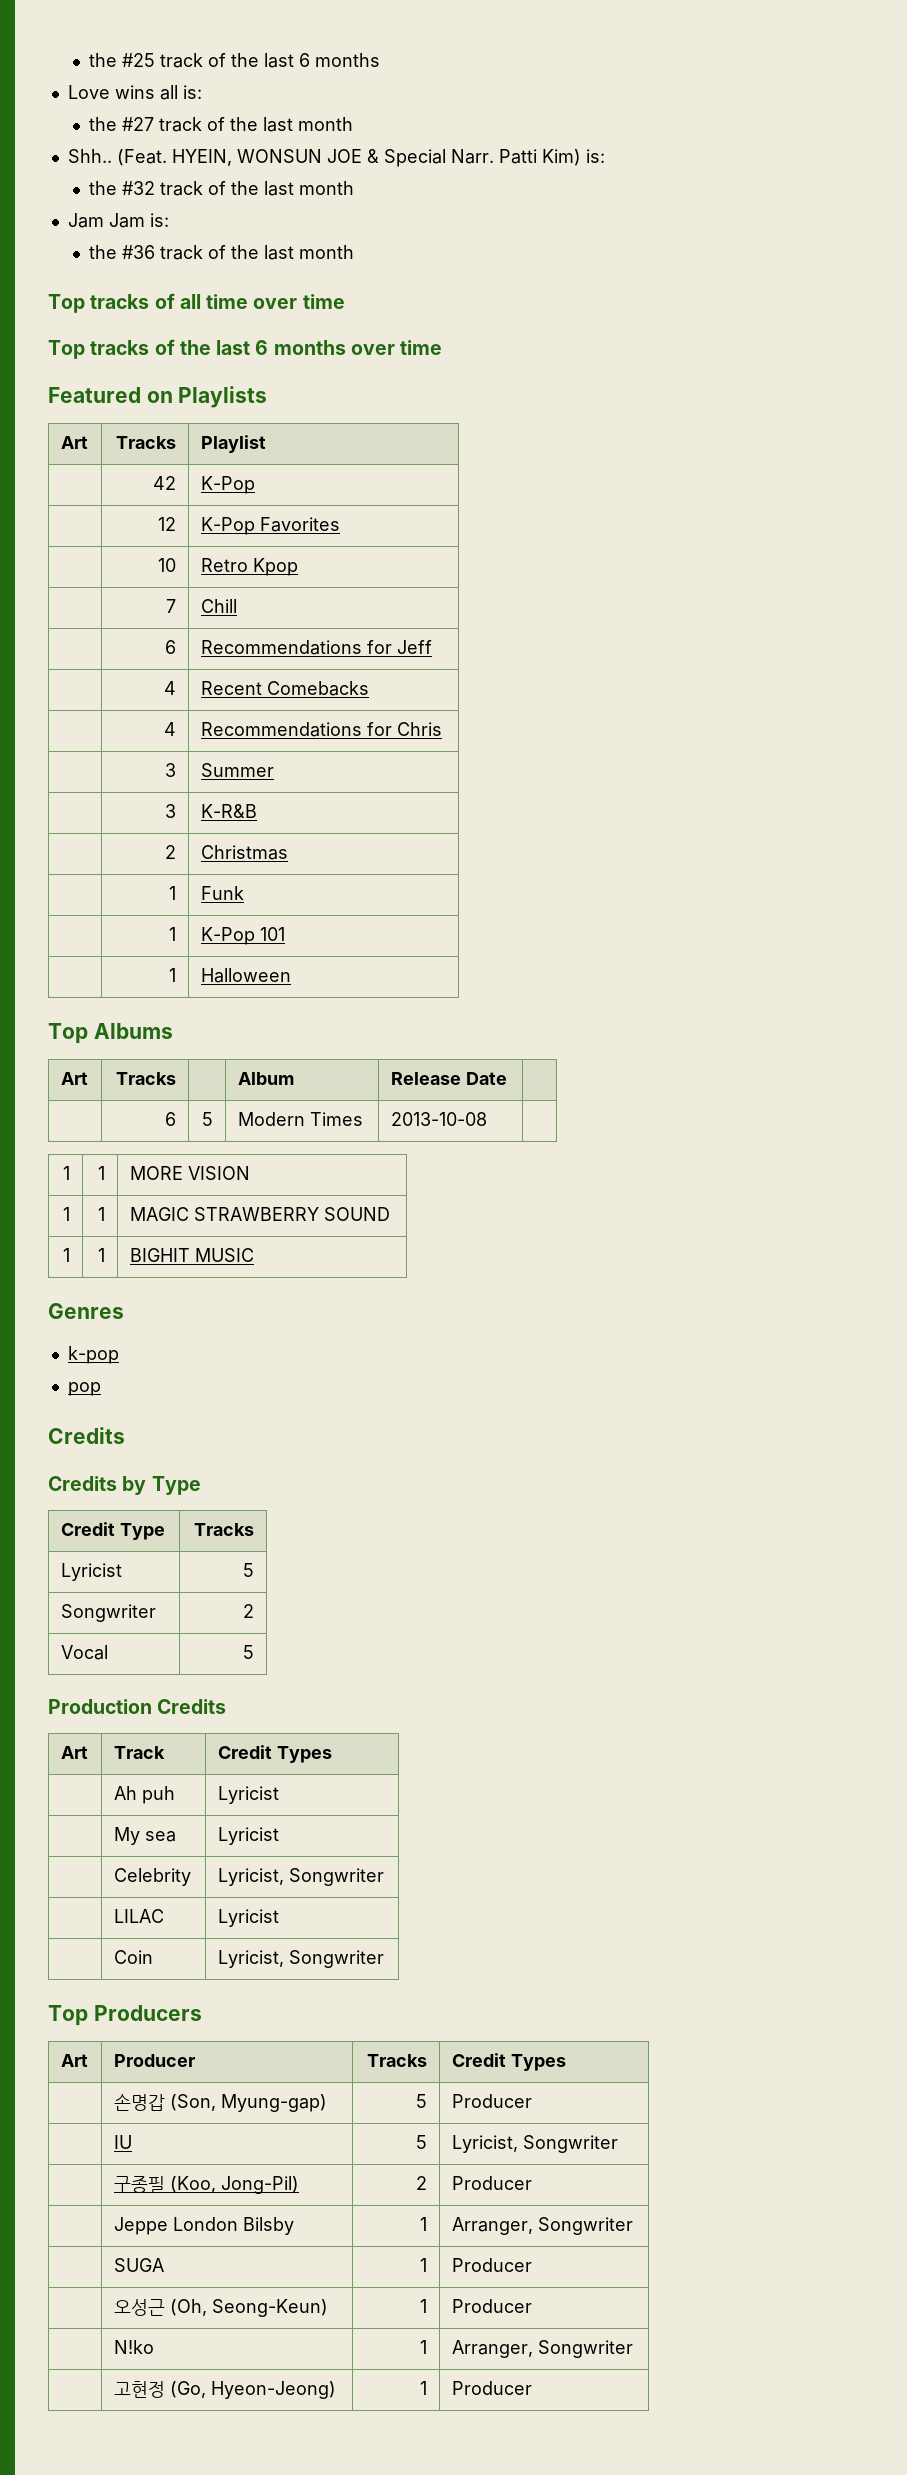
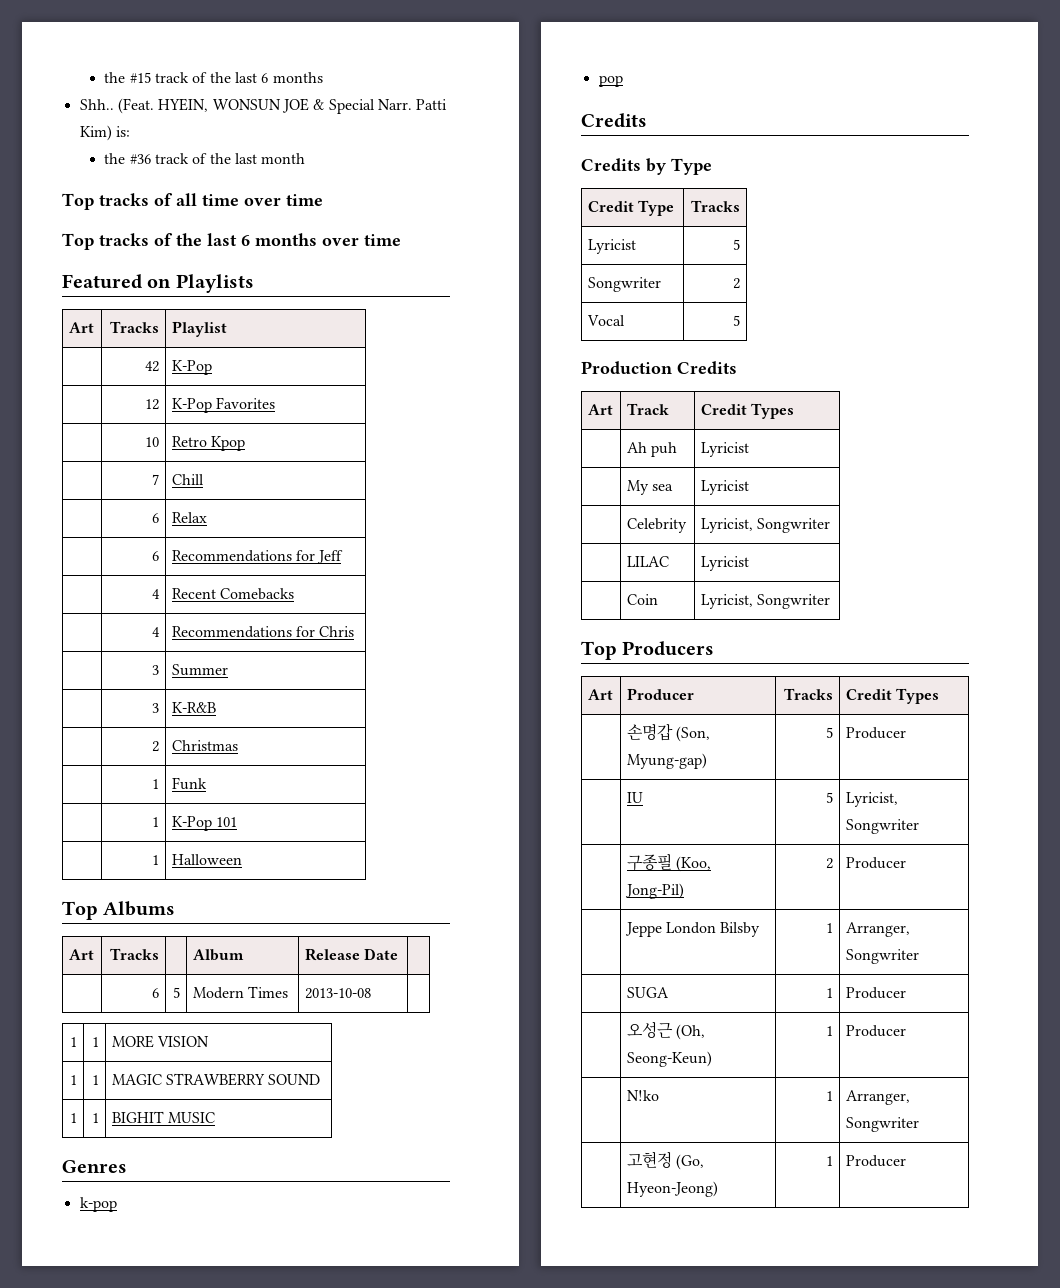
- the #25 track of the last 6 months
+ the #15 track of the last 6 months
- Love wins all is:
- the #27 track of the last month
- the #32 track of the last month
- Jam Jam is:
+ | 6 | Relax

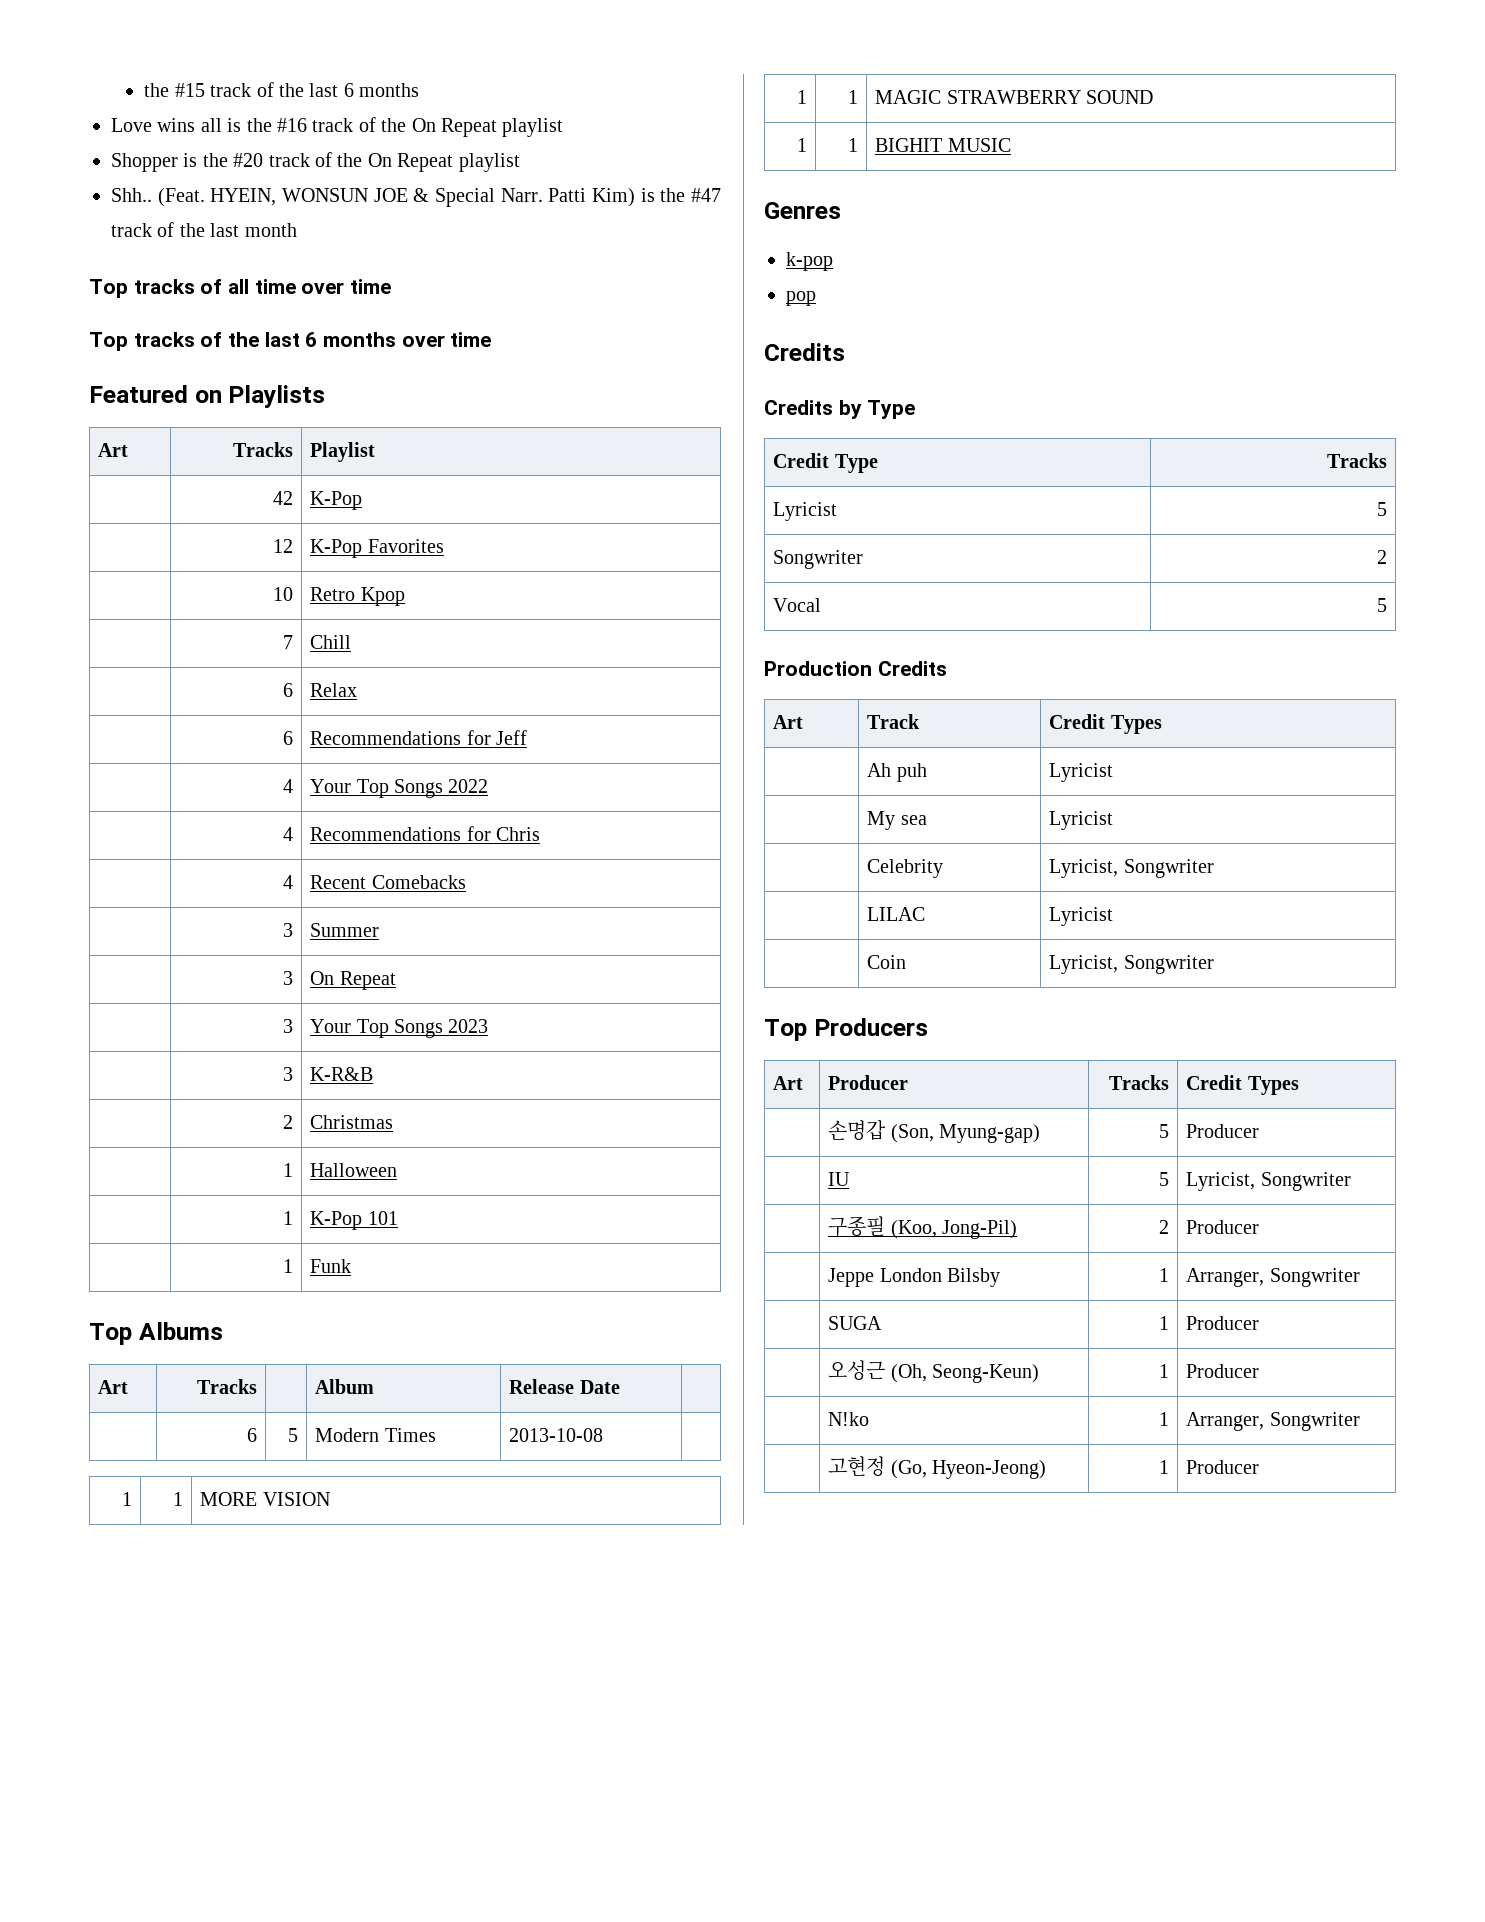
+ Love wins all is the #16 track of the On Repeat playlist
+ Shopper is the #20 track of the On Repeat playlist
- Patti Kim) is:
- the #36 track of the last month
+ Patti Kim) is the #47 track of the last month
- | 4 | Recent Comebacks
+ | 4 | Your Top Songs 2022
+ | 4 | Recent Comebacks
+ | 3 | On Repeat
+ | 3 | Your Top Songs 2023
- | 1 | Funk
+ | 1 | Halloween
- | 1 | Halloween
+ | 1 | Funk

